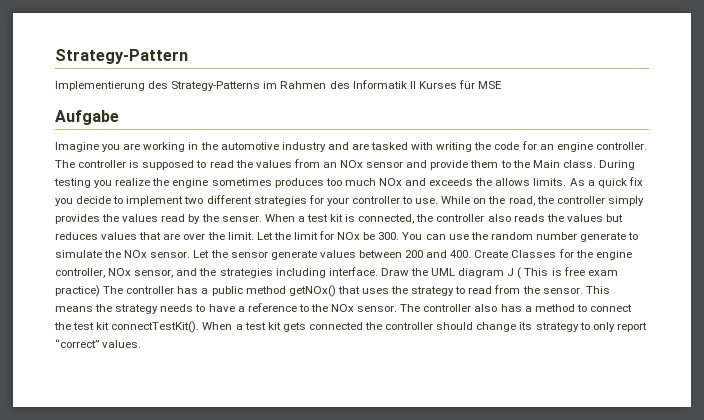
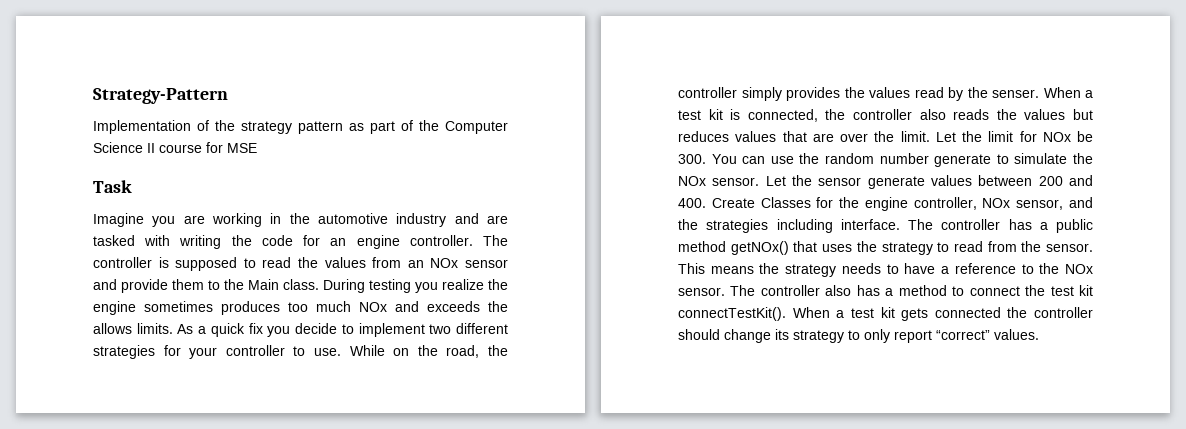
- Implementierung des Strategy-Patterns im Rahmen des Informatik II Kurses für MSE
+ Implementation of the strategy pattern as part of the Computer Science II course for MSE
- Aufgabe
+ Task
- Draw the UML diagram J ( This is free exam practice) The controller has a public method getNOx() that uses the strategy to read from the sensor.
+ The controller has a public method getNOx() that uses the strategy to read from the sensor.

